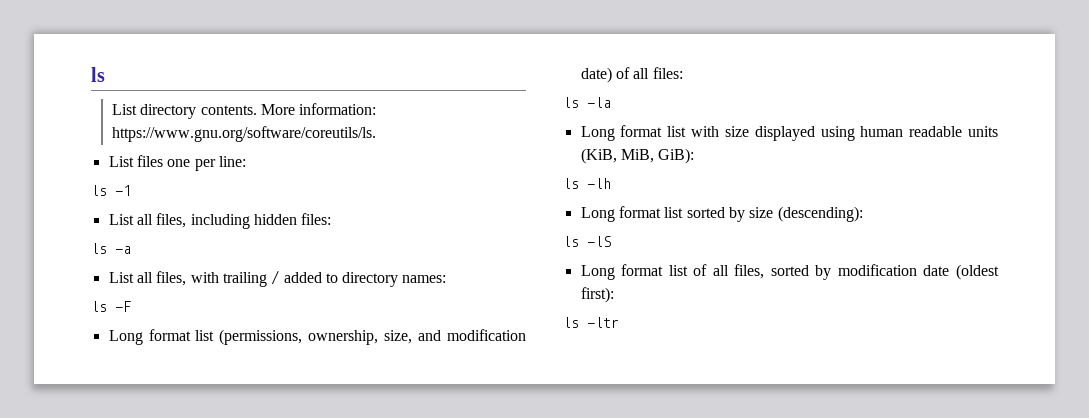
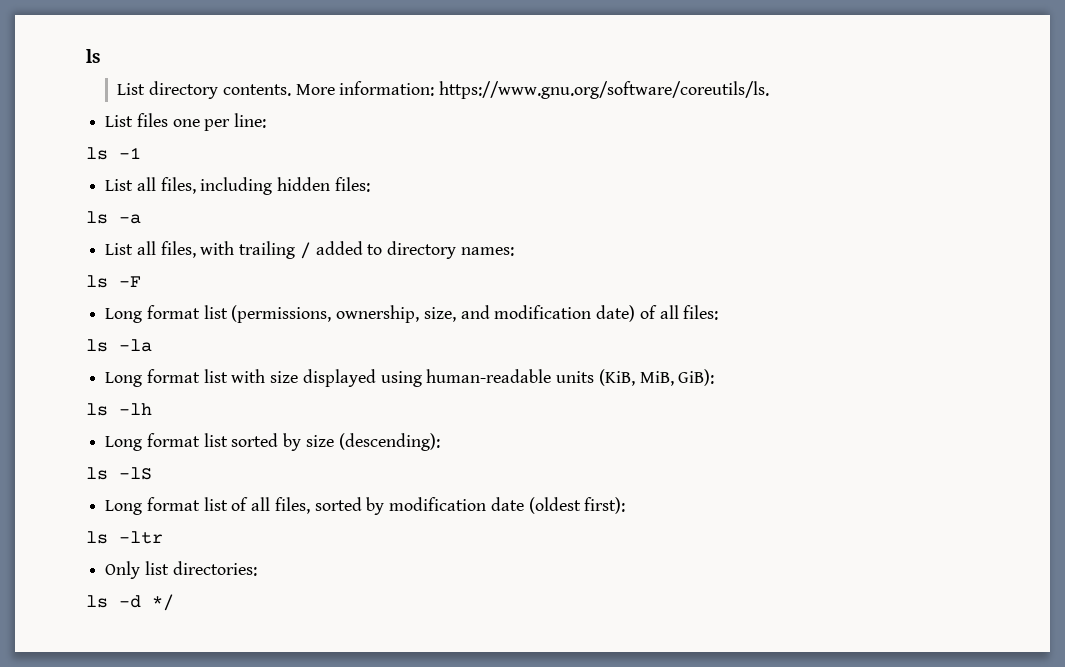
- Long format list with size displayed using human readable units (KiB, MiB, GiB):
+ Long format list with size displayed using human-readable units (KiB, MiB, GiB):
+ Only list directories:
+ ls -d */

